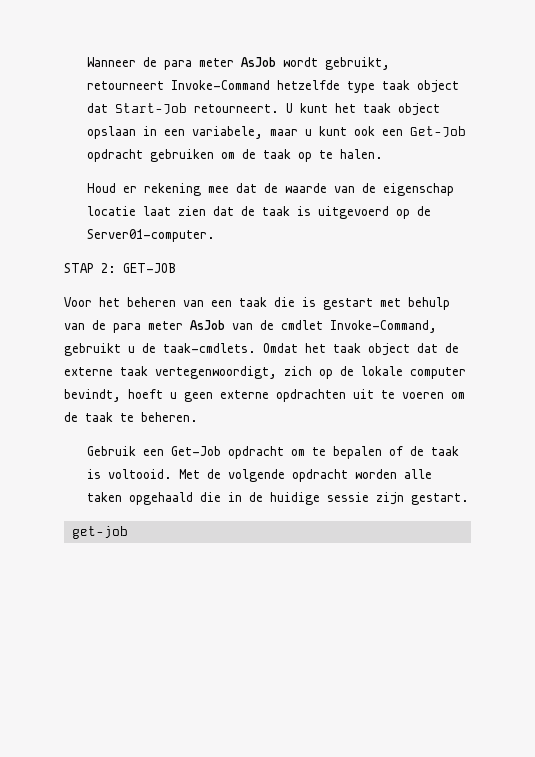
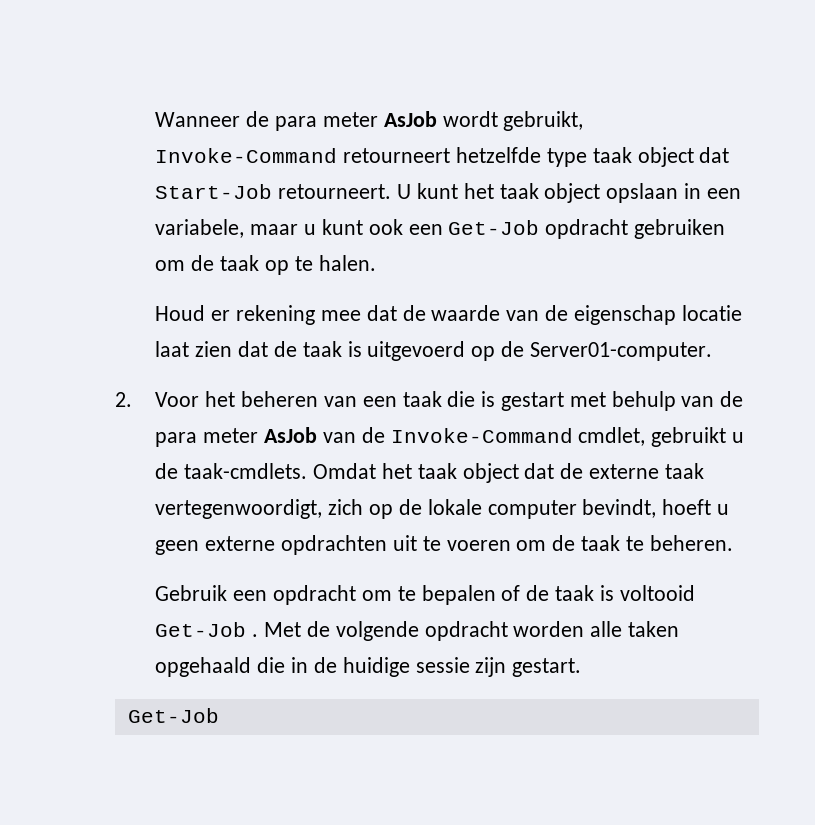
- Wanneer de para meter AsJob wordt gebruikt, retourneert Invoke-Command hetzelfde type taak object dat Start-Job retourneert.
+ Wanneer de para meter AsJob wordt gebruikt, Invoke-Command retourneert hetzelfde type taak object dat Start-Job retourneert.
- STAP 2: GET-JOB
- Voor het beheren van een taak die is gestart met behulp van de para meter AsJob van de cmdlet Invoke-Command, gebruikt u de taak-cmdlets.
+ 2. Voor het beheren van een taak die is gestart met behulp van de para meter AsJob van de Invoke-Command cmdlet, gebruikt u de taak-cmdlets.
- Gebruik een Get-Job opdracht om te bepalen of de taak is voltooid.
+ Gebruik een opdracht om te bepalen of de taak is voltooid Get-Job .
  Met de volgende opdracht worden alle taken opgehaald die in de huidige sessie zijn gestart.
- get-job
+ Get-Job

